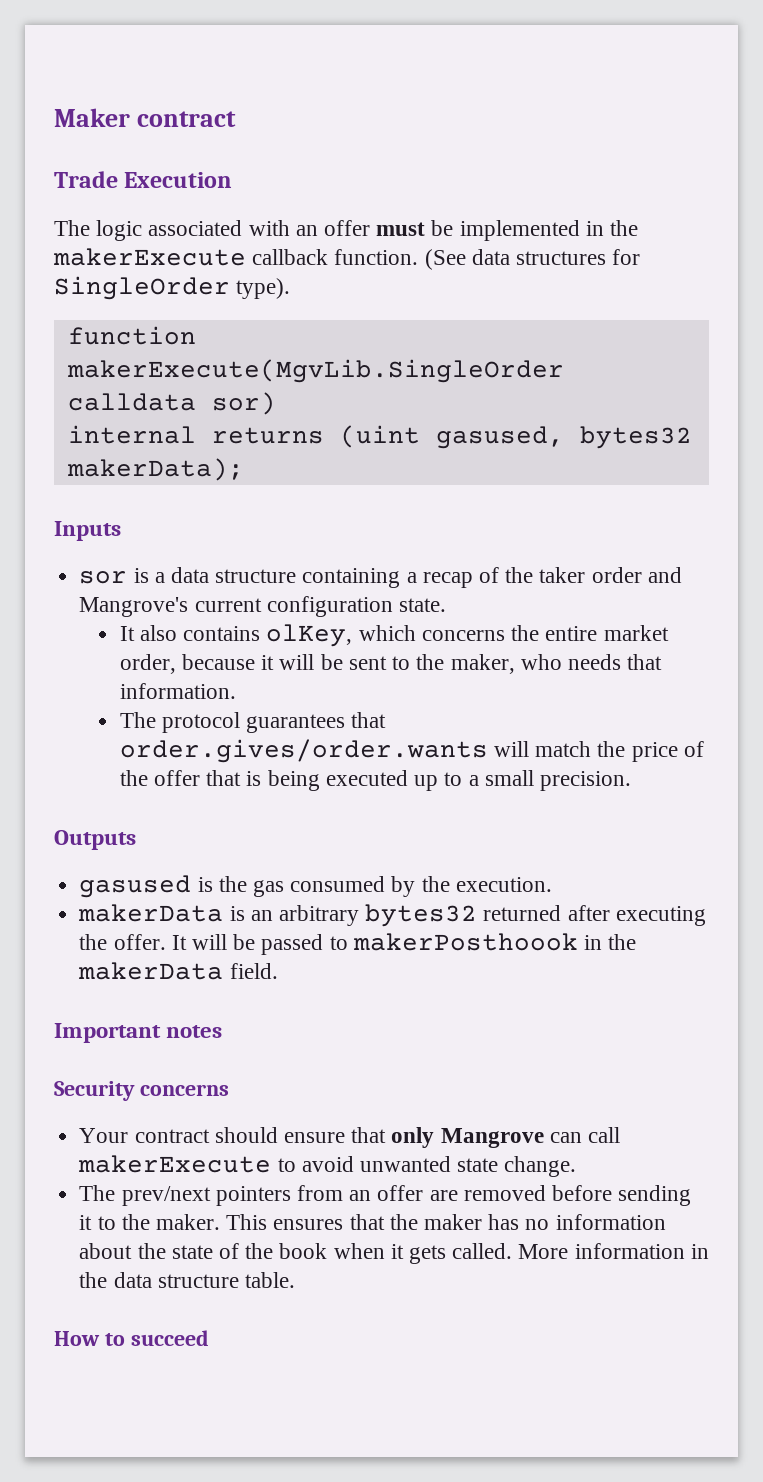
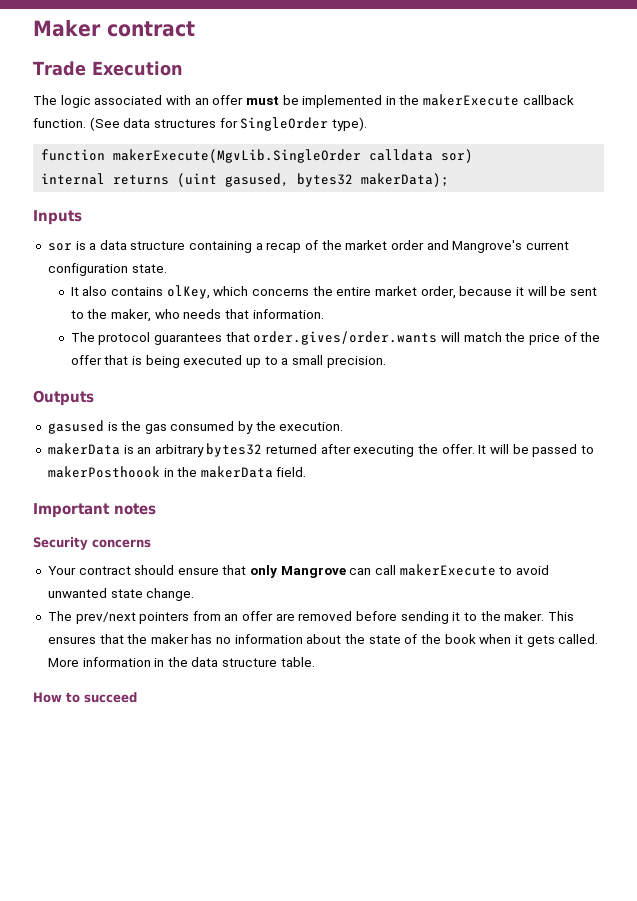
- sor is a data structure containing a recap of the taker order and Mangrove's current configuration state.
+ sor is a data structure containing a recap of the market order and Mangrove's current configuration state.

